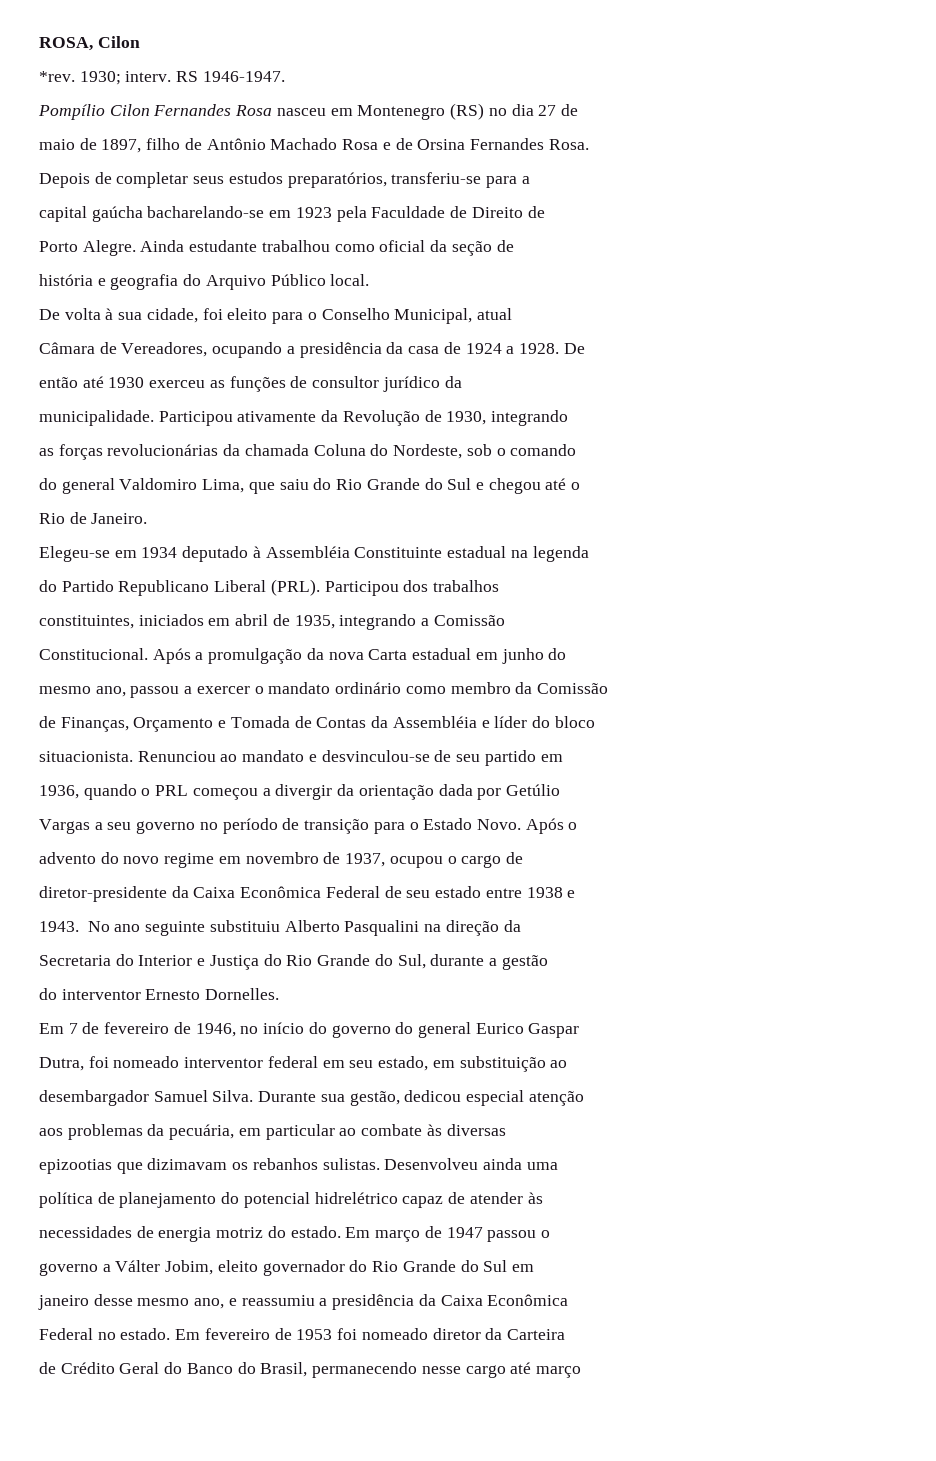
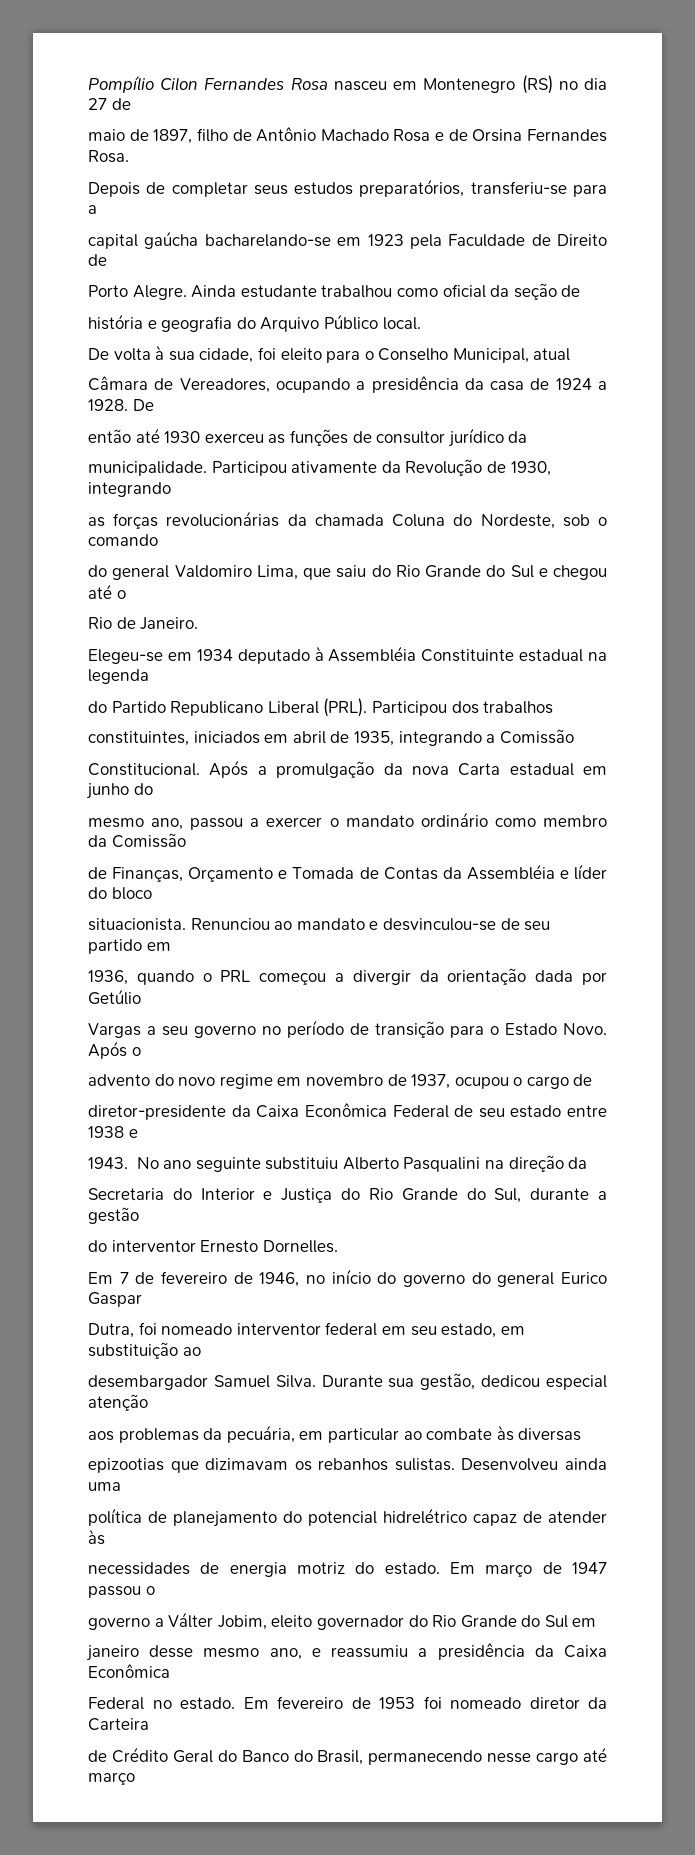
- ROSA, Cilon
- *rev. 1930; interv. RS 1946-1947.

